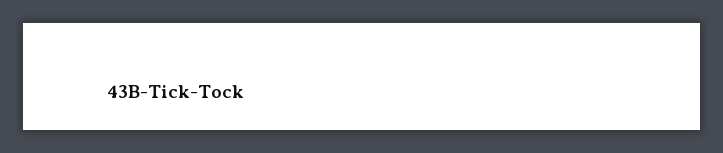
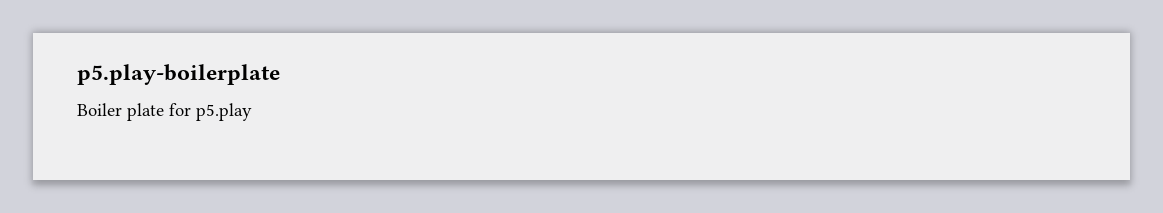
- 43B-Tick-Tock
+ p5.play-boilerplate
+ Boiler plate for p5.play

